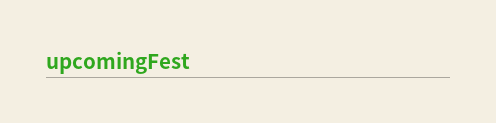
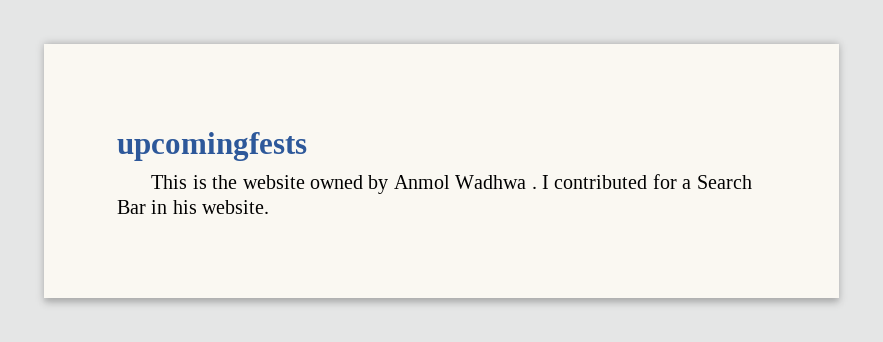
- upcomingFest
+ upcomingfests
+ This is the website owned by Anmol Wadhwa . I contributed for a Search Bar in his website.

